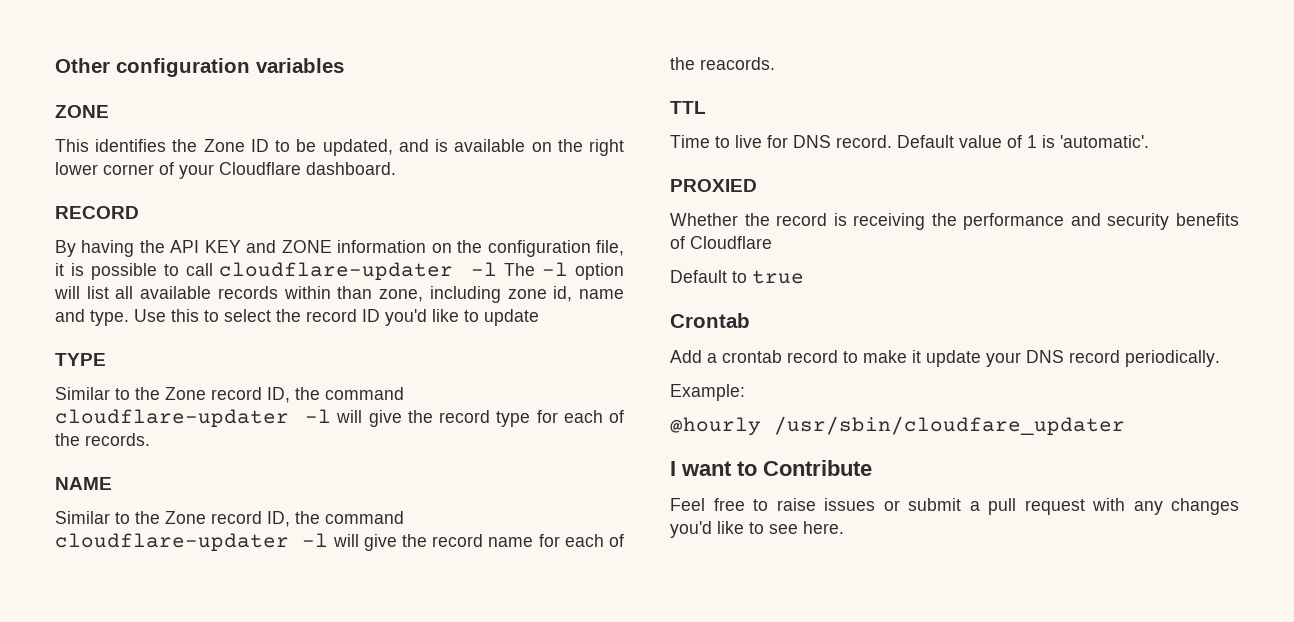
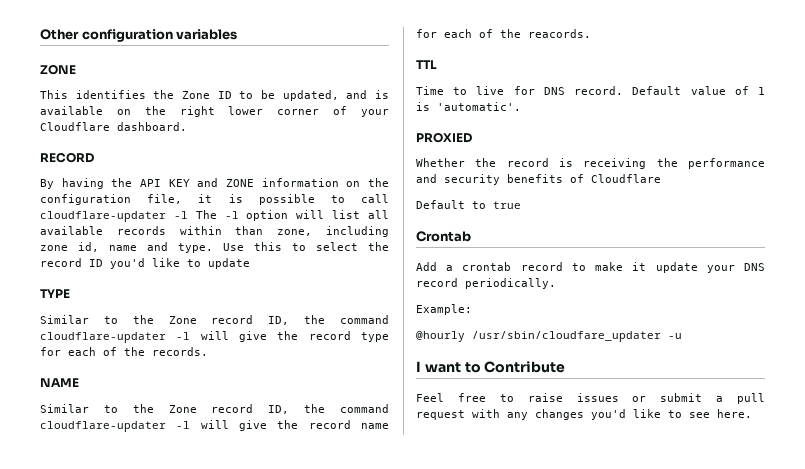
- @hourly /usr/sbin/cloudfare_updater
+ @hourly /usr/sbin/cloudfare_updater -u

